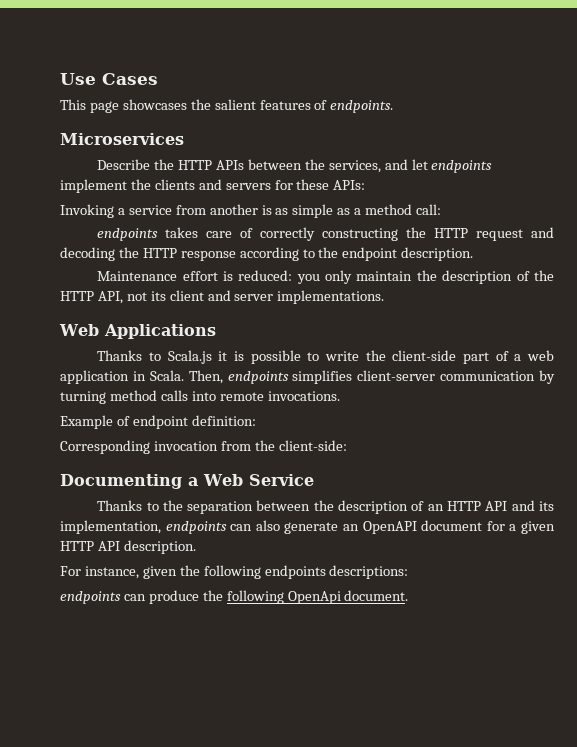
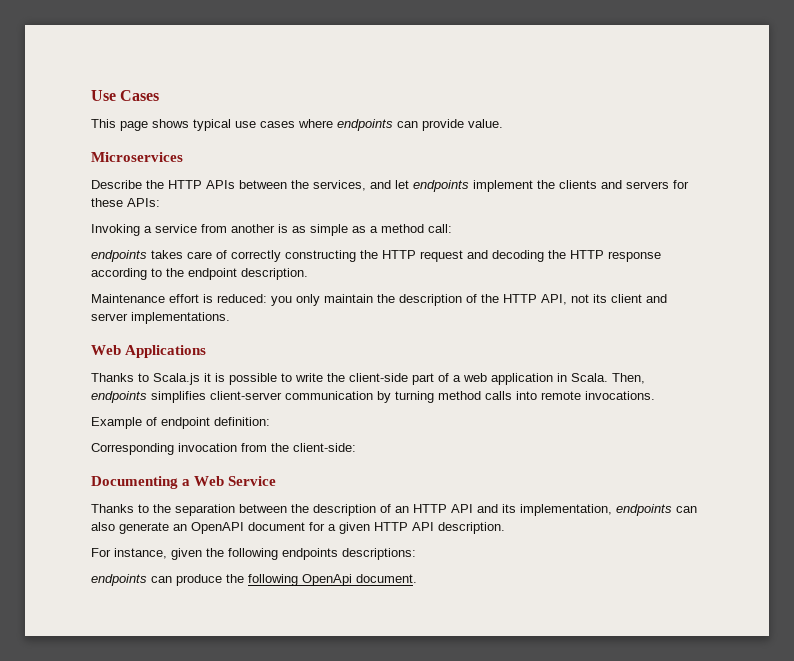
- This page showcases the salient features of endpoints.
+ This page shows typical use cases where endpoints can provide value.

